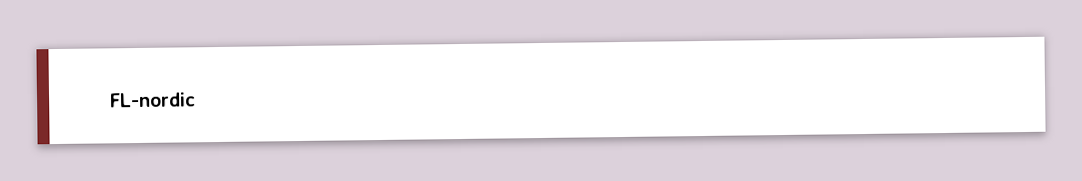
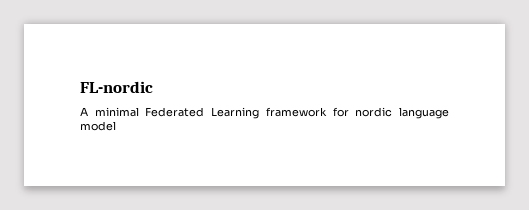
+ A minimal Federated Learning framework for nordic language model

